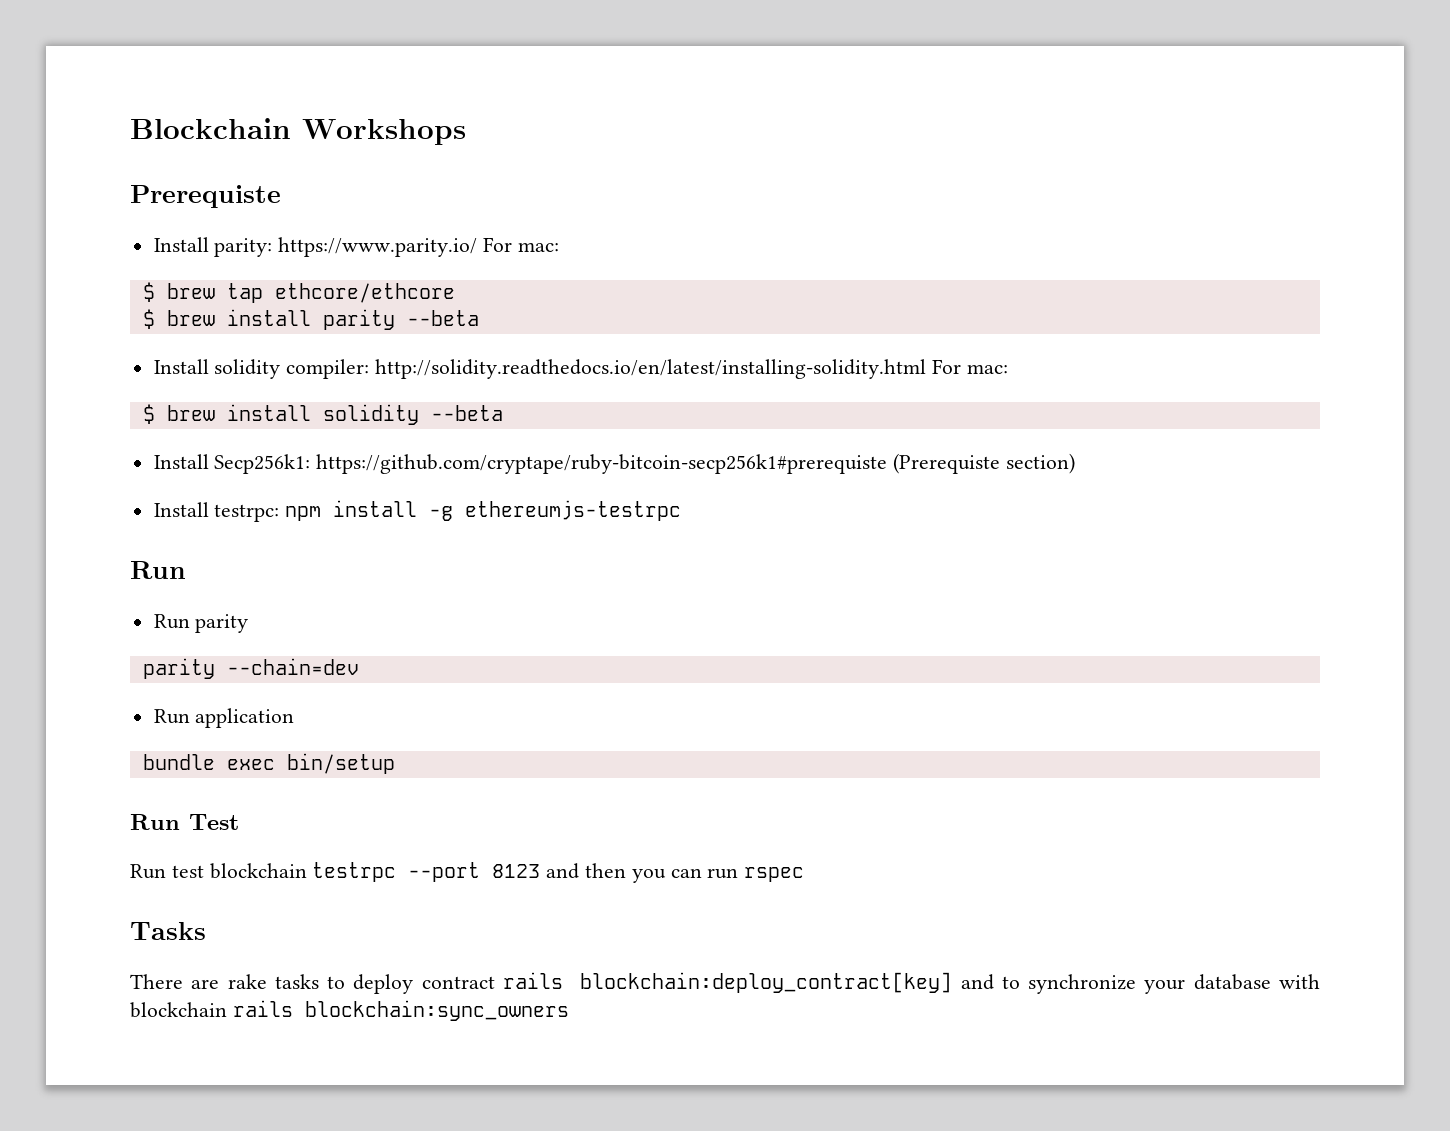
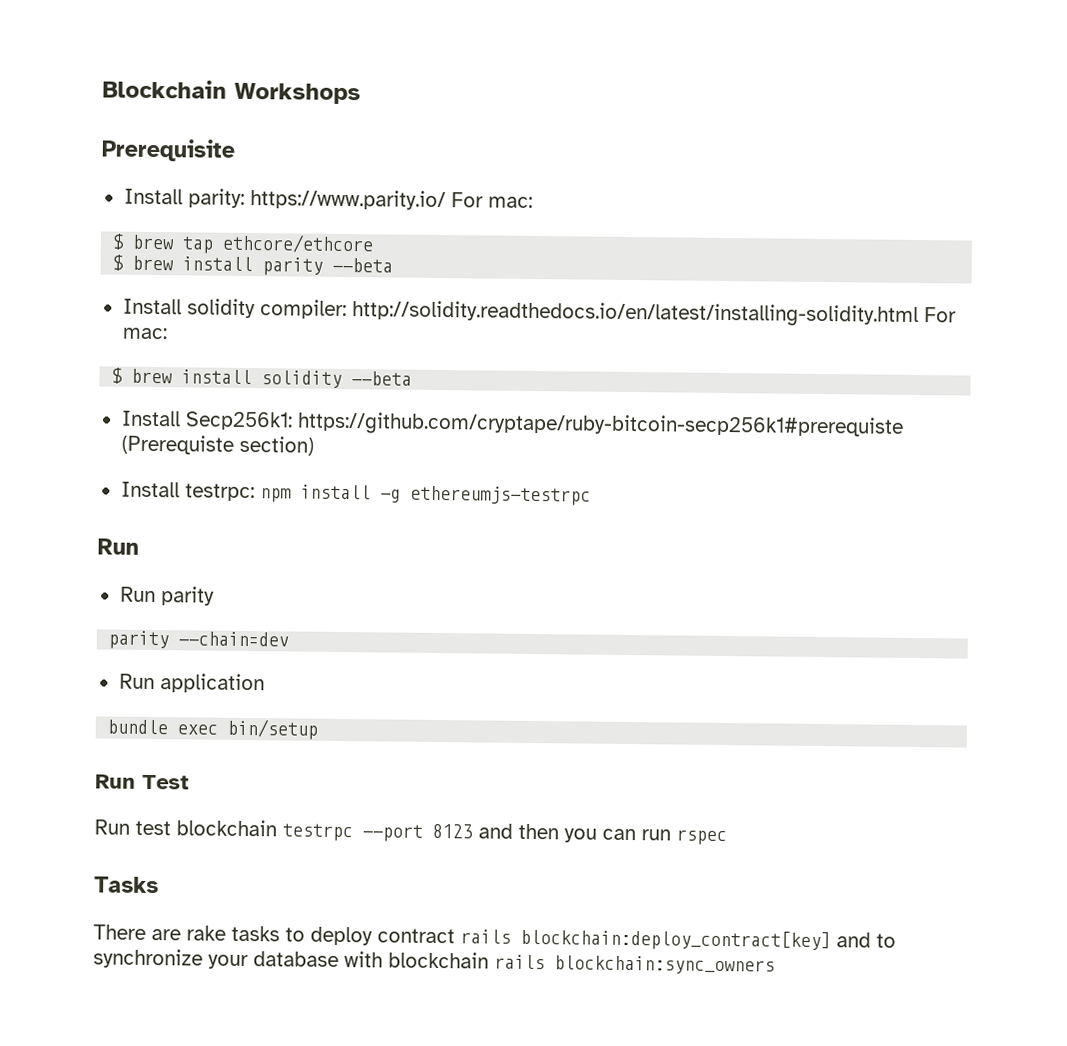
- Prerequiste
+ Prerequisite

